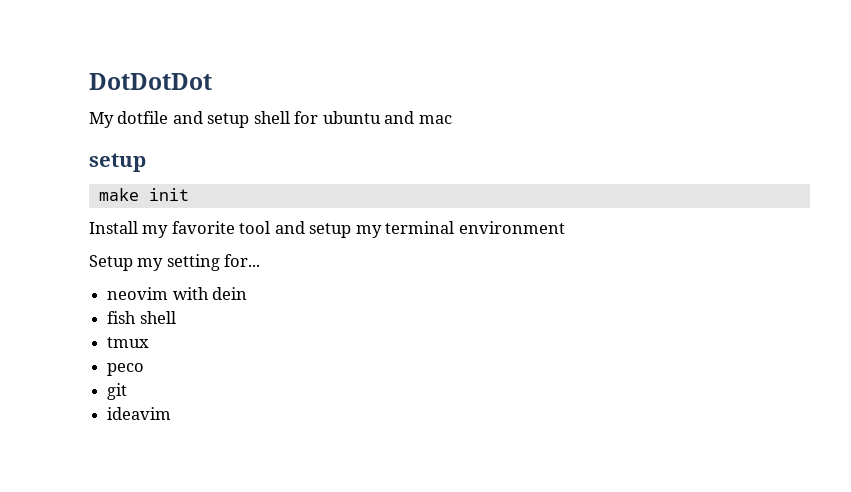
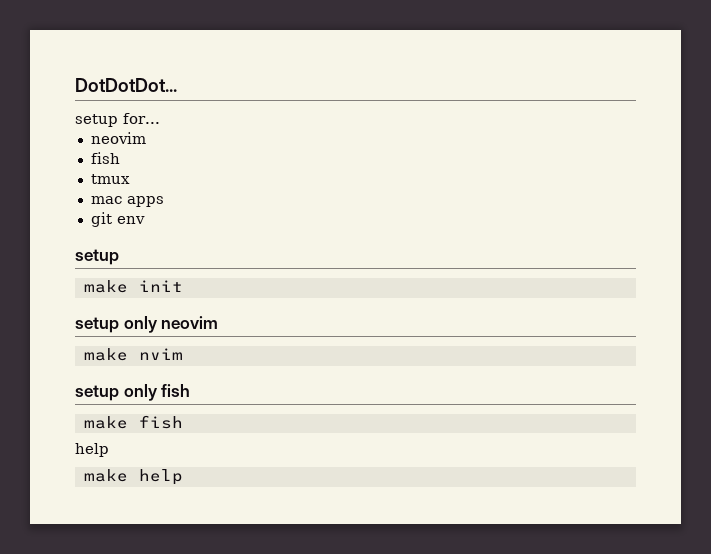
- DotDotDot
- My dotfile and setup shell for ubuntu and mac
+ DotDotDot...
+ setup for...
+ neovim
+ fish
+ tmux
+ mac apps
+ git env
  setup
  make init
- Install my favorite tool and setup my terminal environment
- Setup my setting for...
- neovim with dein
- fish shell
- tmux
- peco
- git
- ideavim
+ setup only neovim
+ make nvim
+ setup only fish
+ make fish
+ help
+ make help

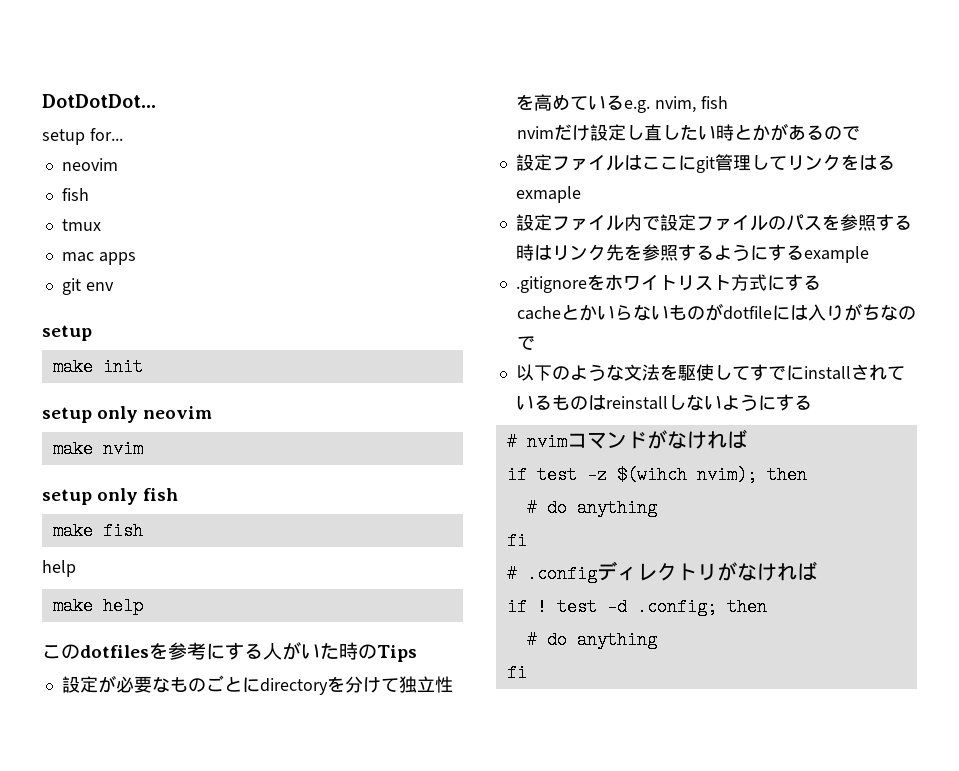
+ このdotfilesを参考にする人がいた時のTips
+ 設定が必要なものごとにdirectoryを分けて独立性を高めているe.g. nvim, fish
+ nvimだけ設定し直したい時とかがあるので
+ 設定ファイルはここにgit管理してリンクをはるexmaple
+ 設定ファイル内で設定ファイルのパスを参照する時はリンク先を参照するようにするexample
+ .gitignoreをホワイトリスト方式にする
+ cacheとかいらないものがdotfileには入りがちなので
+ 以下のような文法を駆使してすでにinstallされているものはreinstallしないようにする
+ # nvimコマンドがなければ
+ if test -z $(wihch nvim); then
+ # do anything
+ fi
+ # .configディレクトリがなければ
+ if ! test -d .config; then
+ # do anything
+ fi

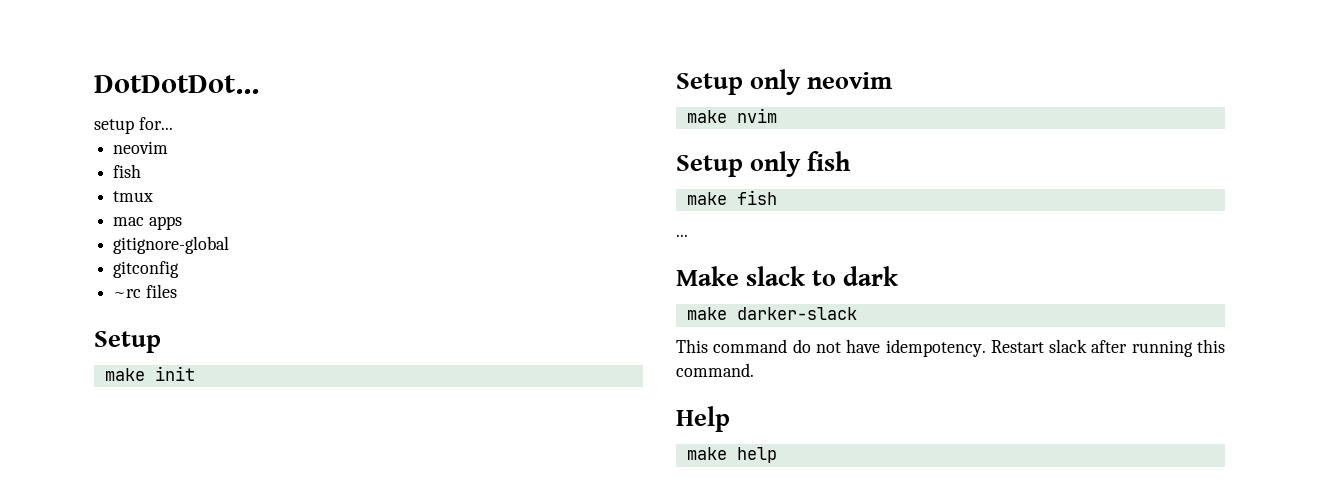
- git env
- setup
+ gitignore-global
+ gitconfig
+ ~rc files
+ Setup
- setup only neovim
+ Setup only neovim
- setup only fish
+ Setup only fish
  make fish
- help
+ ...
+ Make slack to dark
+ make darker-slack
+ This command do not have idempotency. Restart slack after running this command.
+ Help
  make help
- このdotfilesを参考にする人がいた時のTips
- 設定が必要なものごとにdirectoryを分けて独立性を高めているe.g. nvim, fish
- nvimだけ設定し直したい時とかがあるので
- 設定ファイルはここにgit管理してリンクをはるexmaple
- 設定ファイル内で設定ファイルのパスを参照する時はリンク先を参照するようにするexample
- .gitignoreをホワイトリスト方式にする
- cacheとかいらないものがdotfileには入りがちなので
- 以下のような文法を駆使してすでにinstallされているものはreinstallしないようにする
- # nvimコマンドがなければ
- if test -z $(wihch nvim); then
- # do anything
- fi
- # .configディレクトリがなければ
- if ! test -d .config; then
- # do anything
- fi

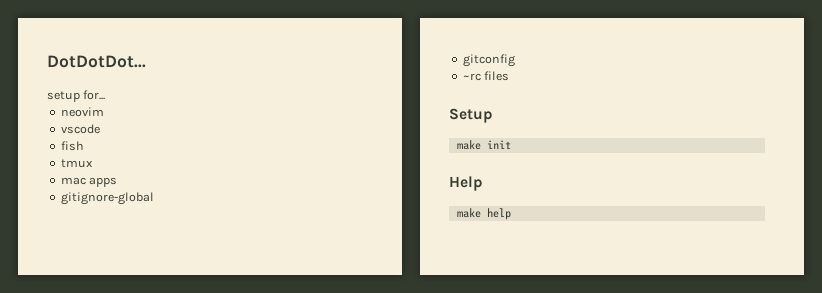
+ vscode
- Setup only neovim
- make nvim
- Setup only fish
- make fish
- ...
- Make slack to dark
- make darker-slack
- This command do not have idempotency. Restart slack after running this command.

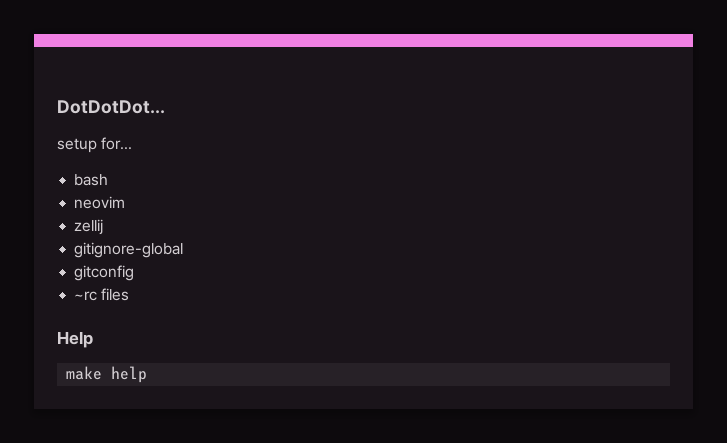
+ bash
- vscode
- fish
- tmux
- mac apps
+ zellij
- Setup
- make init

